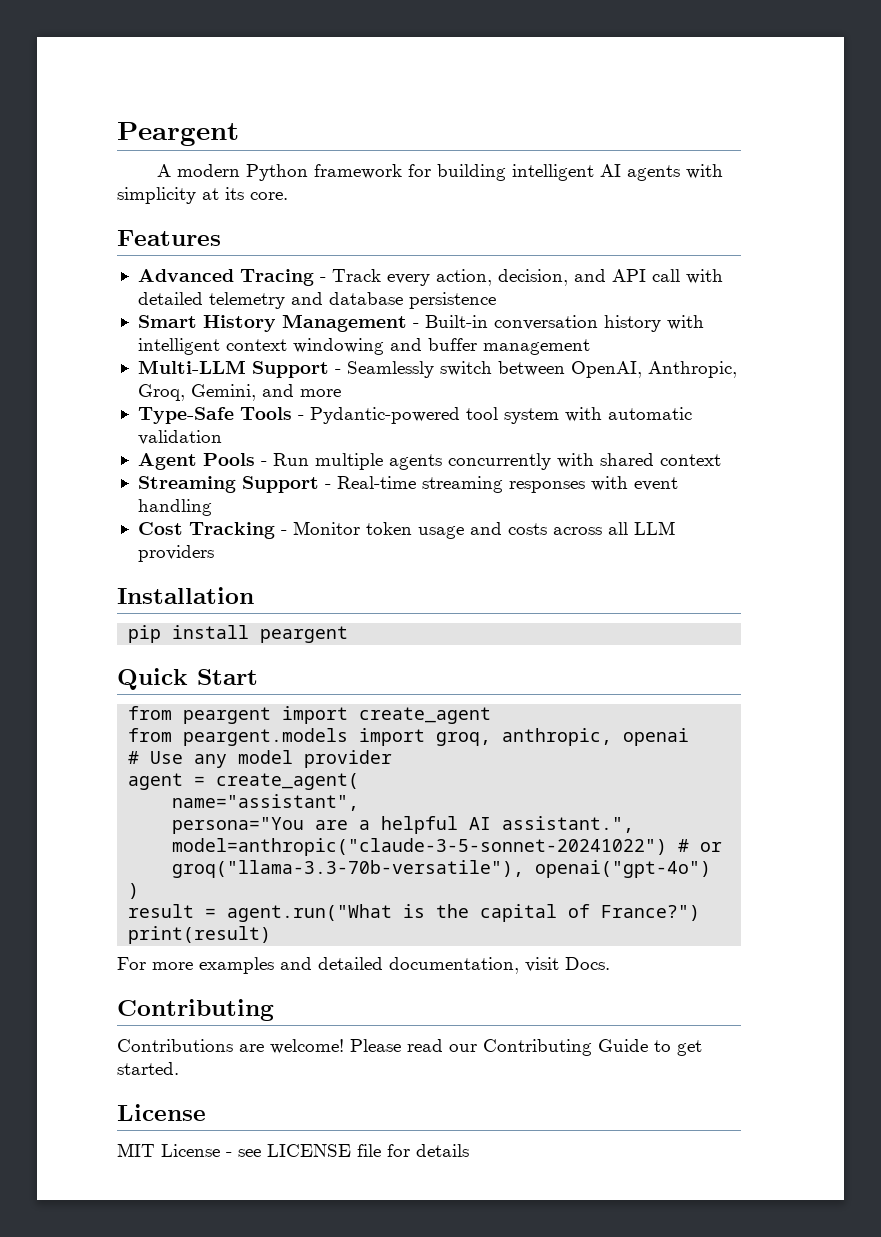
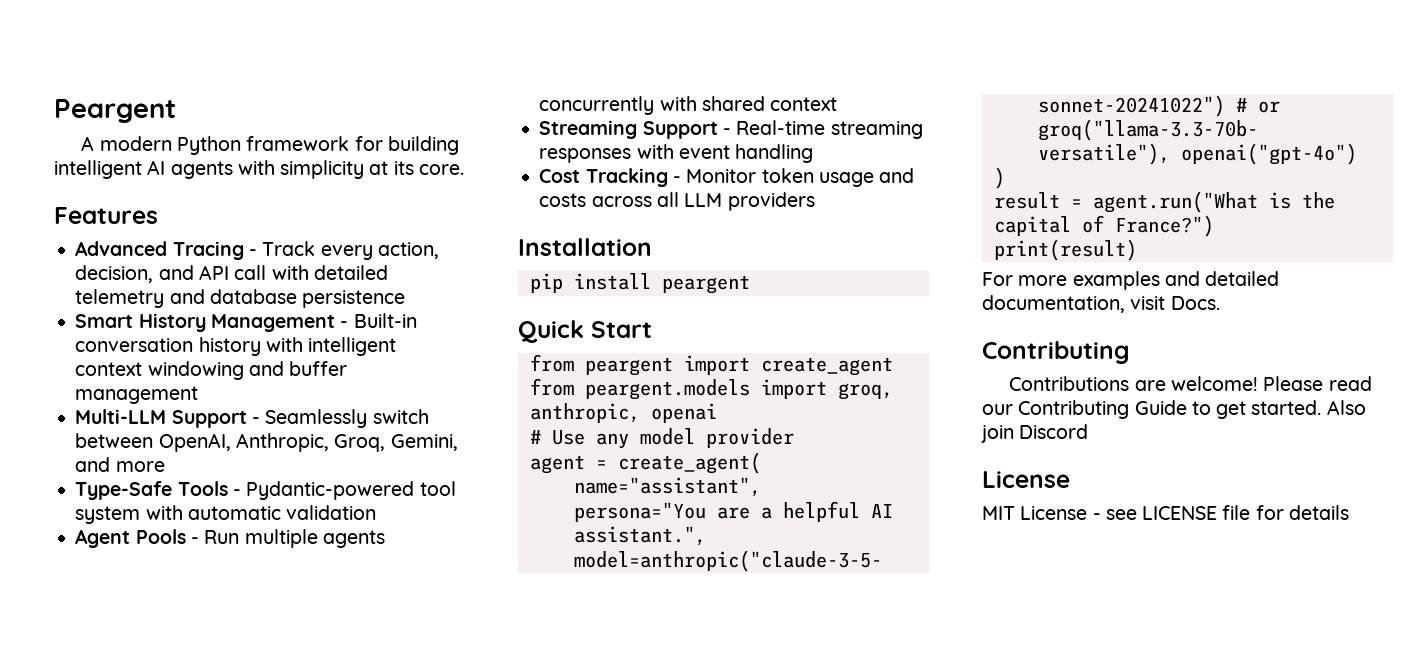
+ Also join Discord

